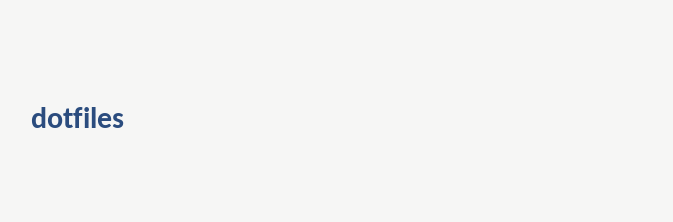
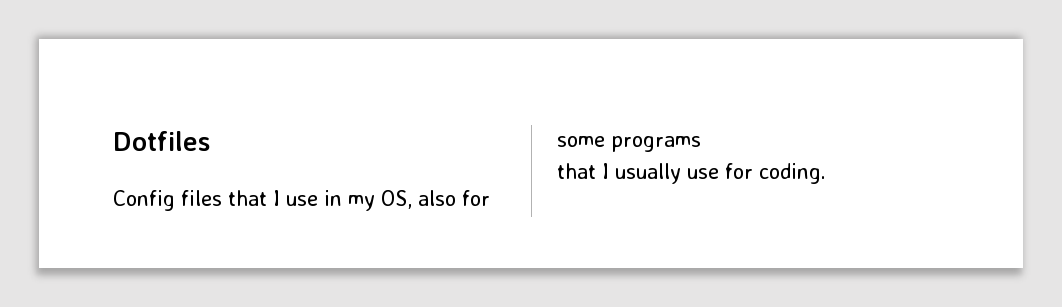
- dotfiles
+ Dotfiles
+ Config files that I use in my OS, also for some programs
+ that I usually use for coding.

